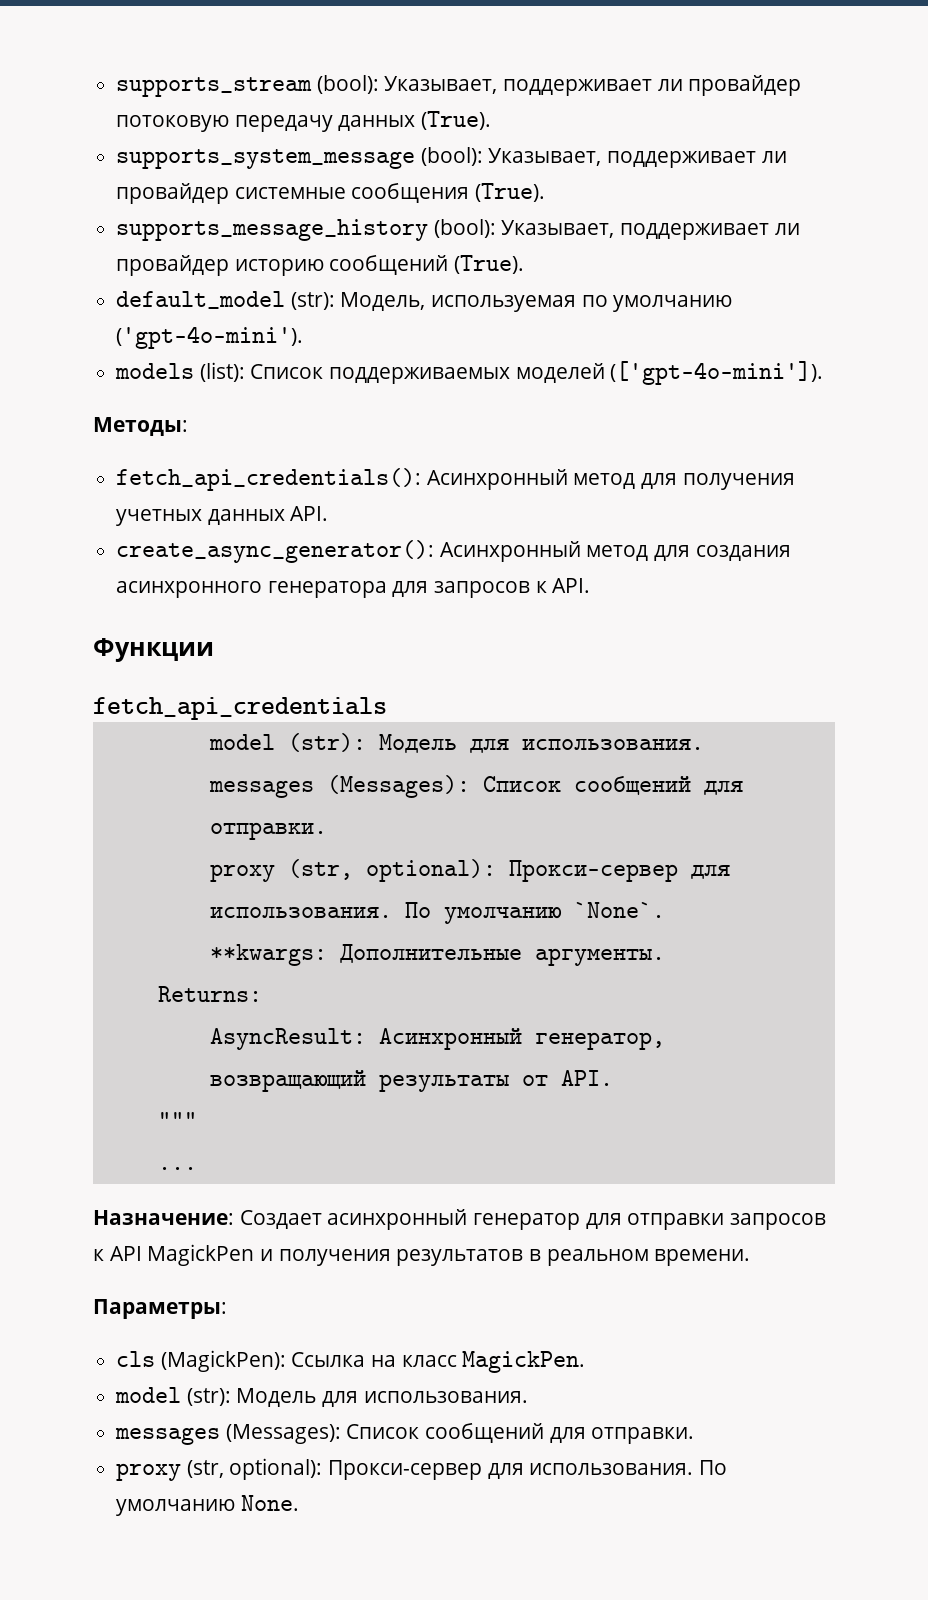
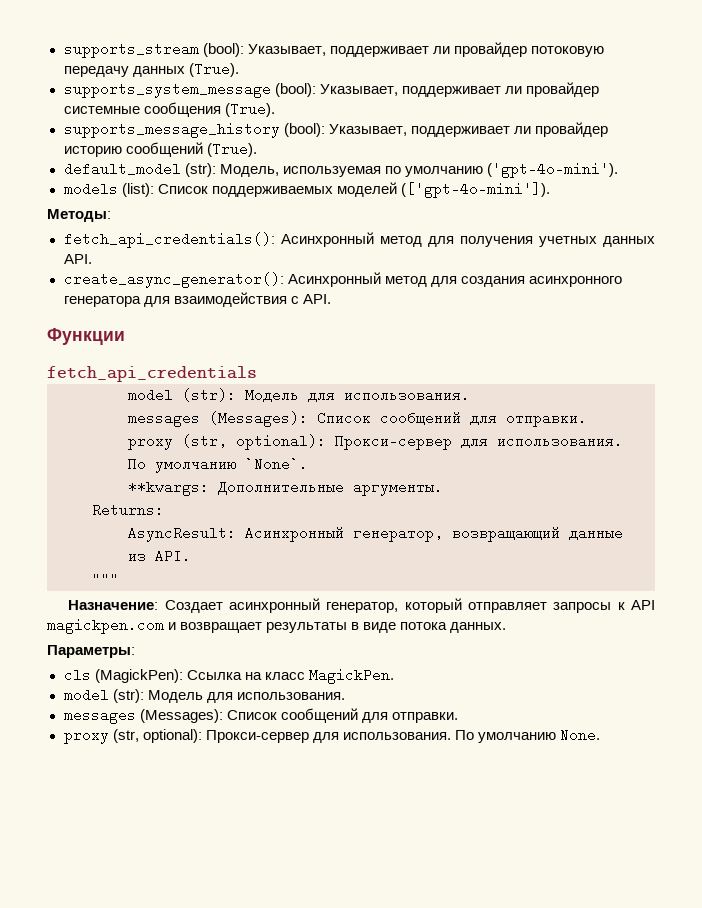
- create_async_generator(): Асинхронный метод для создания асинхронного генератора для запросов к API.
+ create_async_generator(): Асинхронный метод для создания асинхронного генератора для взаимодействия с API.
- AsyncResult: Асинхронный генератор, возвращающий результаты от API.
+ AsyncResult: Асинхронный генератор, возвращающий данные из API.
- ...
- Назначение: Создает асинхронный генератор для отправки запросов к API MagickPen и получения результатов в реальном времени.
+ Назначение: Создает асинхронный генератор, который отправляет запросы к API magickpen.com и возвращает результаты в виде потока данных.

